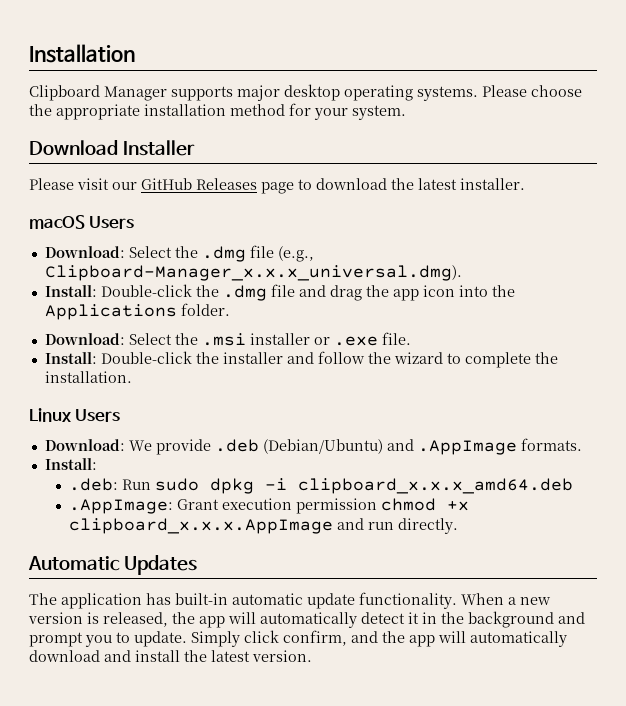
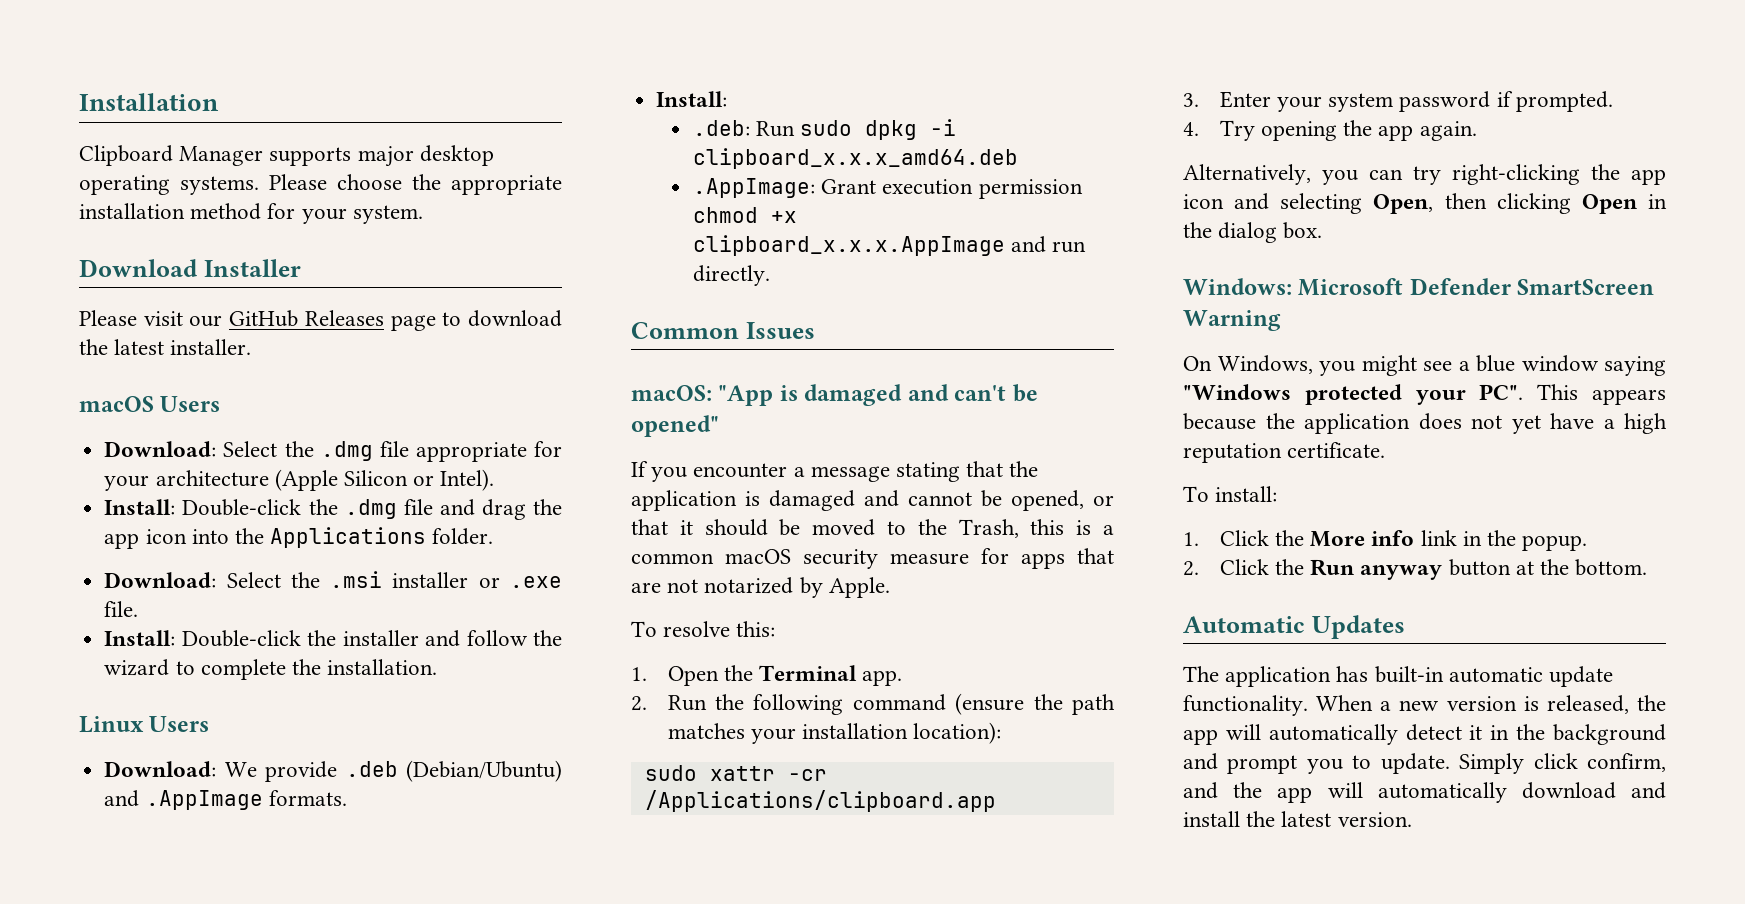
- Download: Select the .dmg file (e.g., Clipboard-Manager_x.x.x_universal.dmg).
+ Download: Select the .dmg file appropriate for your architecture (Apple Silicon or Intel).
+ Common Issues
+ macOS: "App is damaged and can't be opened"
+ If you encounter a message stating that the application is damaged and cannot be opened, or that it should be moved to the Trash, this is a common macOS security measure for apps that are not notarized by Apple.
+ To resolve this:
+ 1. Open the Terminal app.
+ 2. Run the following command (ensure the path matches your installation location):
+ sudo xattr -cr /Applications/clipboard.app
+ 3. Enter your system password if prompted.
+ 4. Try opening the app again.
+ Alternatively, you can try right-clicking the app icon and selecting Open, then clicking Open in the dialog box.
+ Windows: Microsoft Defender SmartScreen Warning
+ On Windows, you might see a blue window saying "Windows protected your PC". This appears because the application does not yet have a high reputation certificate.
+ To install:
+ 1. Click the More info link in the popup.
+ 2. Click the Run anyway button at the bottom.

